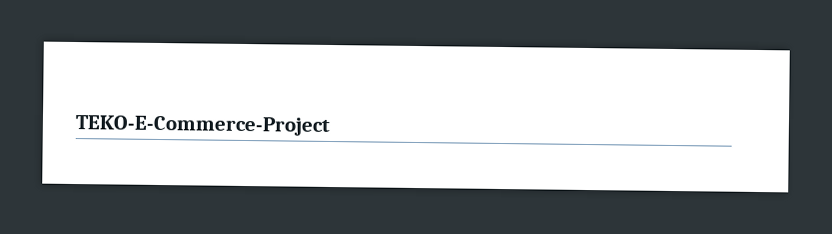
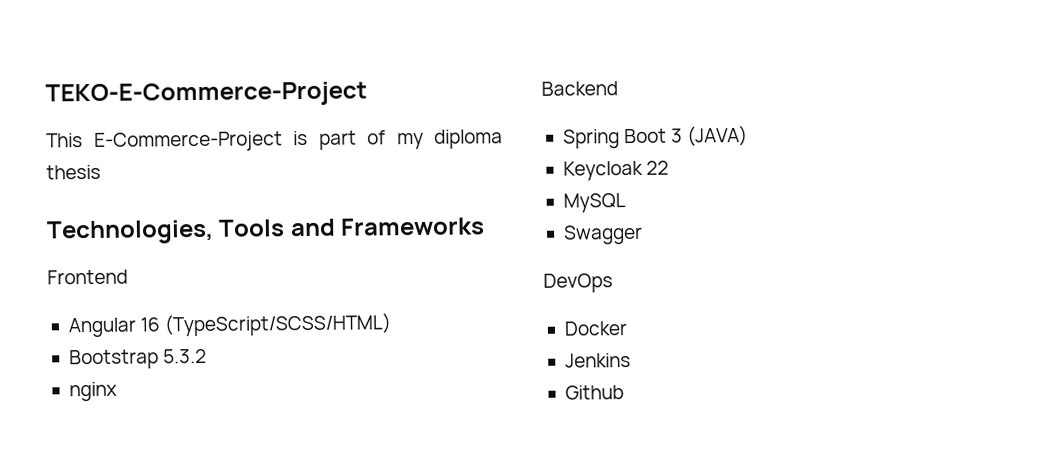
+ This E-Commerce-Project is part of my diploma thesis
+ Technologies, Tools and Frameworks
+ Frontend
+ Angular 16 (TypeScript/SCSS/HTML)
+ Bootstrap 5.3.2
+ nginx
+ Backend
+ Spring Boot 3 (JAVA)
+ Keycloak 22
+ MySQL
+ Swagger
+ DevOps
+ Docker
+ Jenkins
+ Github

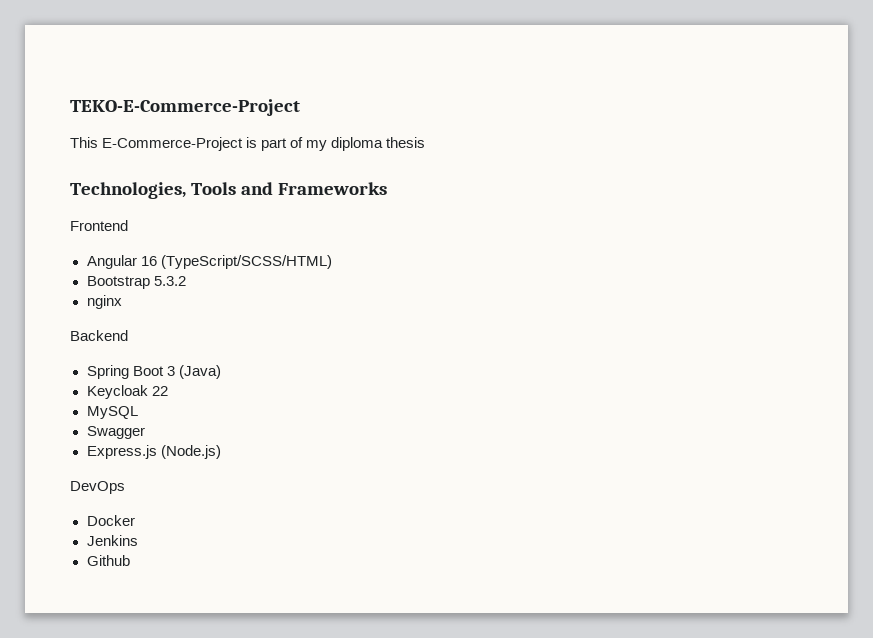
- Spring Boot 3 (JAVA)
+ Spring Boot 3 (Java)
+ Express.js (Node.js)

